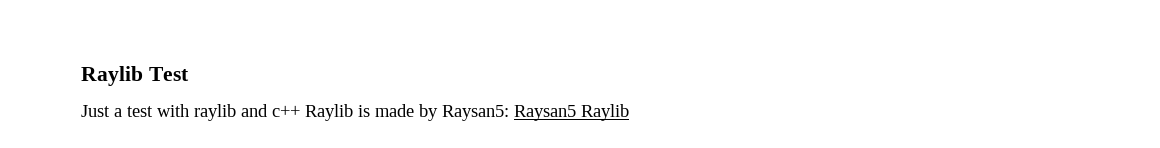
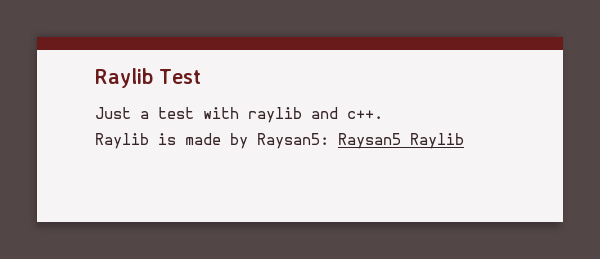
- Just a test with raylib and c++ Raylib is made by Raysan5: Raysan5 Raylib
+ Just a test with raylib and c++.
+ Raylib is made by Raysan5: Raysan5 Raylib

